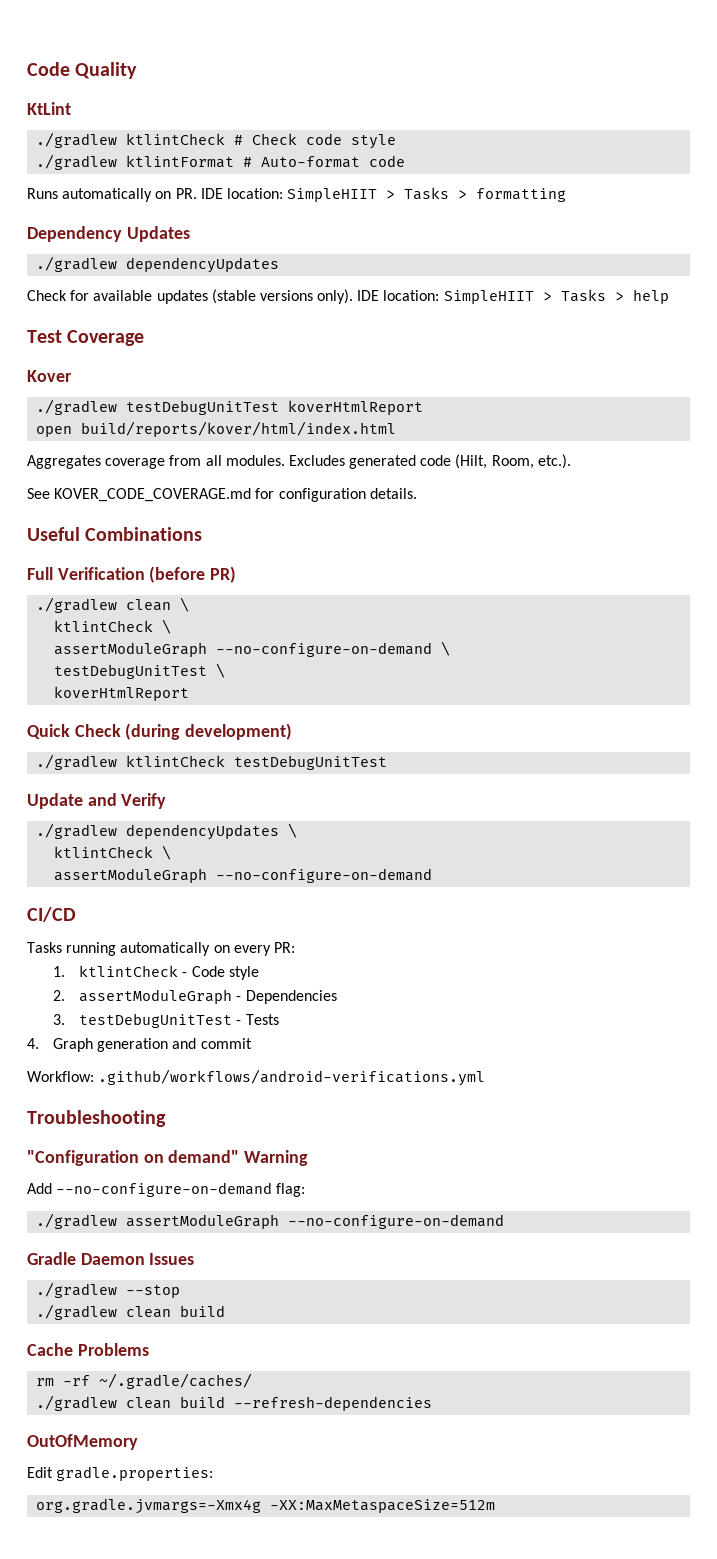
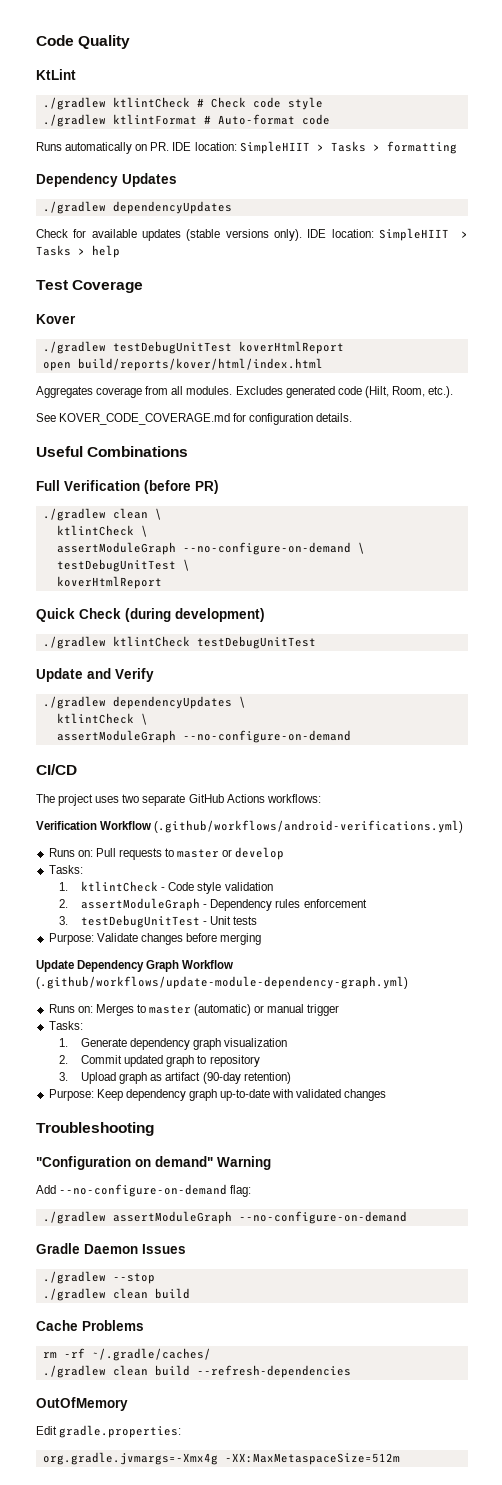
- Tasks running automatically on every PR:
+ The project uses two separate GitHub Actions workflows:
+ Verification Workflow (.github/workflows/android-verifications.yml)
+ Runs on: Pull requests to master or develop
+ Tasks:
- 1. ktlintCheck - Code style
+ 1. ktlintCheck - Code style validation
- 2. assertModuleGraph - Dependencies
+ 2. assertModuleGraph - Dependency rules enforcement
- 3. testDebugUnitTest - Tests
- 4. Graph generation and commit
- Workflow: .github/workflows/android-verifications.yml
+ 3. testDebugUnitTest - Unit tests
+ Purpose: Validate changes before merging
+ Update Dependency Graph Workflow (.github/workflows/update-module-dependency-graph.yml)
+ Runs on: Merges to master (automatic) or manual trigger
+ Tasks:
+ 1. Generate dependency graph visualization
+ 2. Commit updated graph to repository
+ 3. Upload graph as artifact (90-day retention)
+ Purpose: Keep dependency graph up-to-date with validated changes

